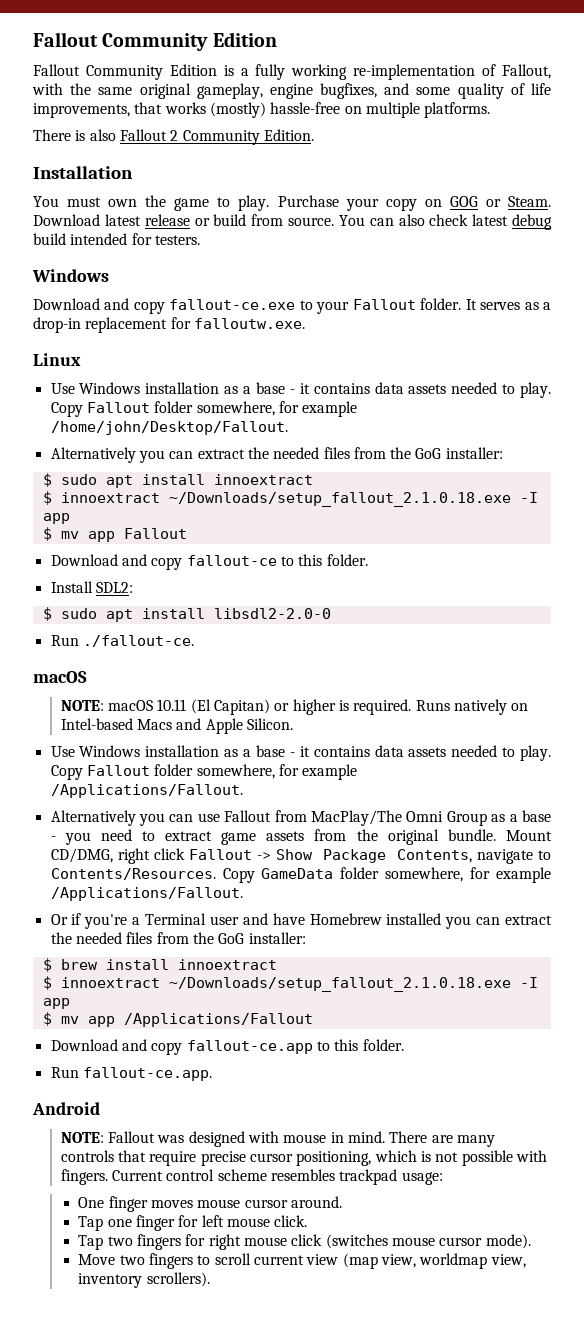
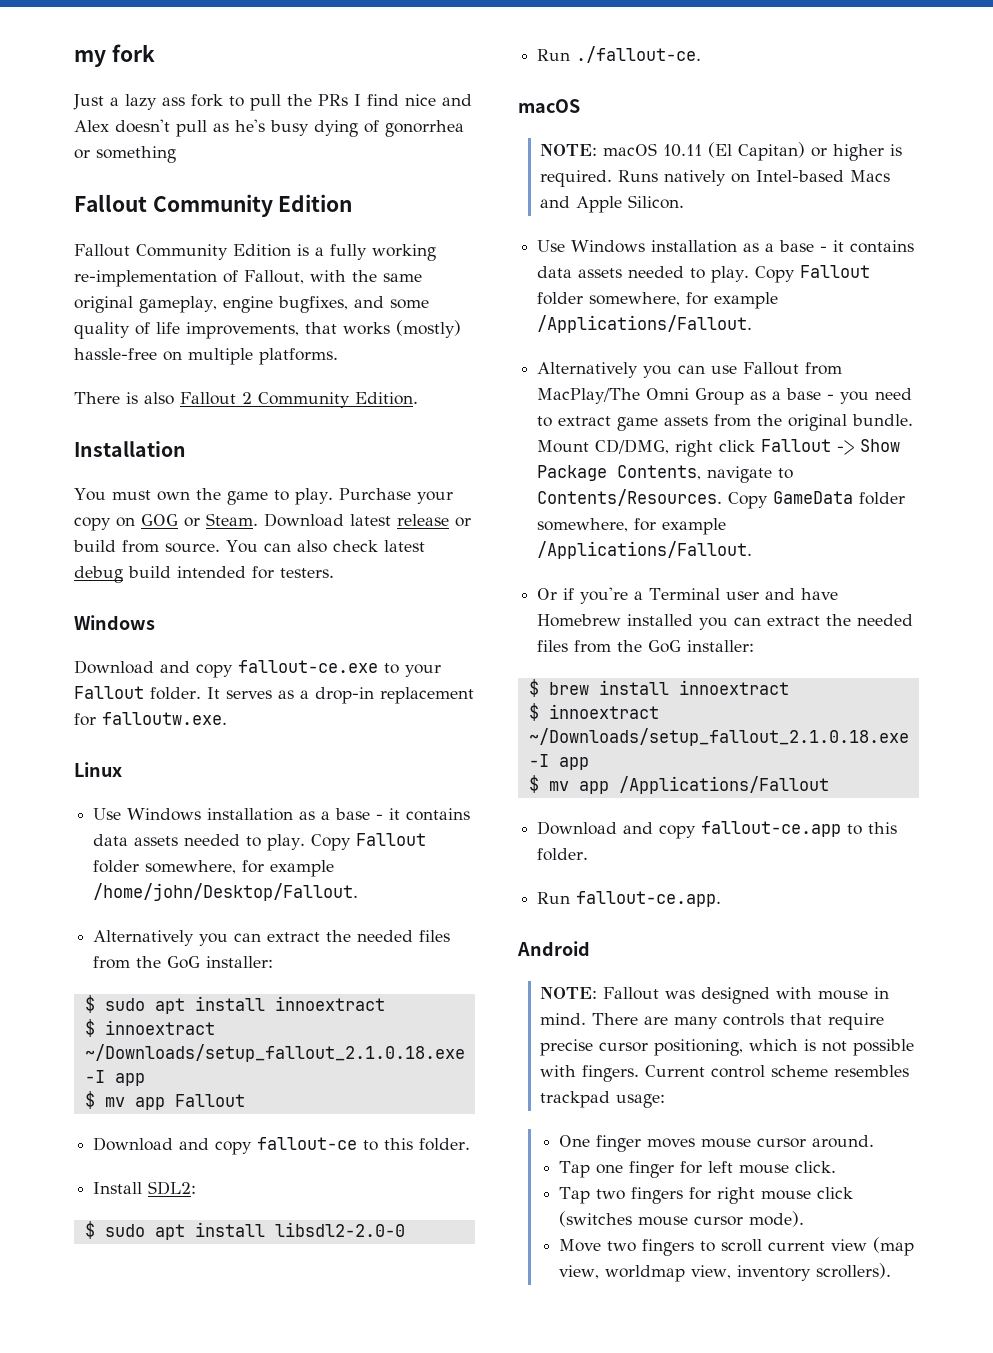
+ my fork
+ Just a lazy ass fork to pull the PRs I find nice and Alex doesn't pull as he's busy dying of gonorrhea or something

